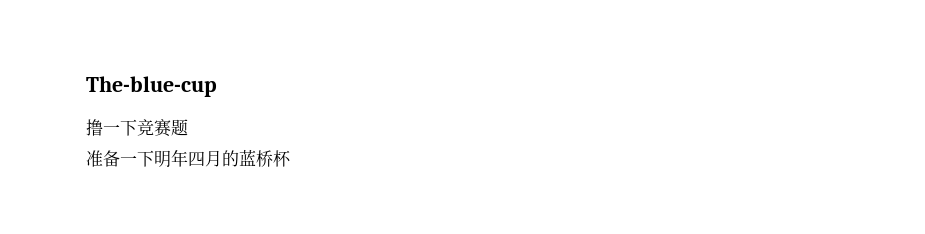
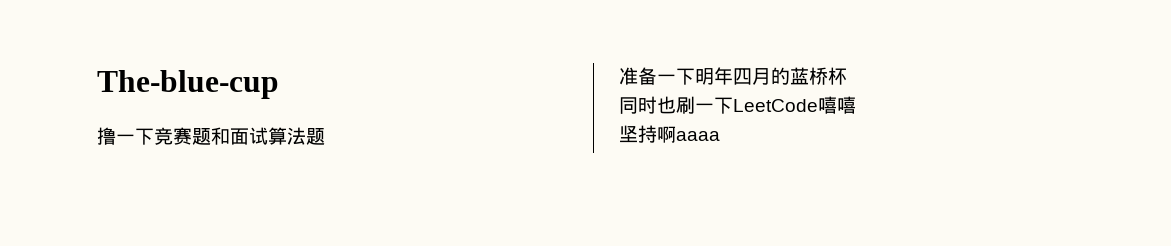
- 撸一下竞赛题
+ 撸一下竞赛题和面试算法题
+ 同时也刷一下LeetCode嘻嘻
+ 坚持啊aaaa

